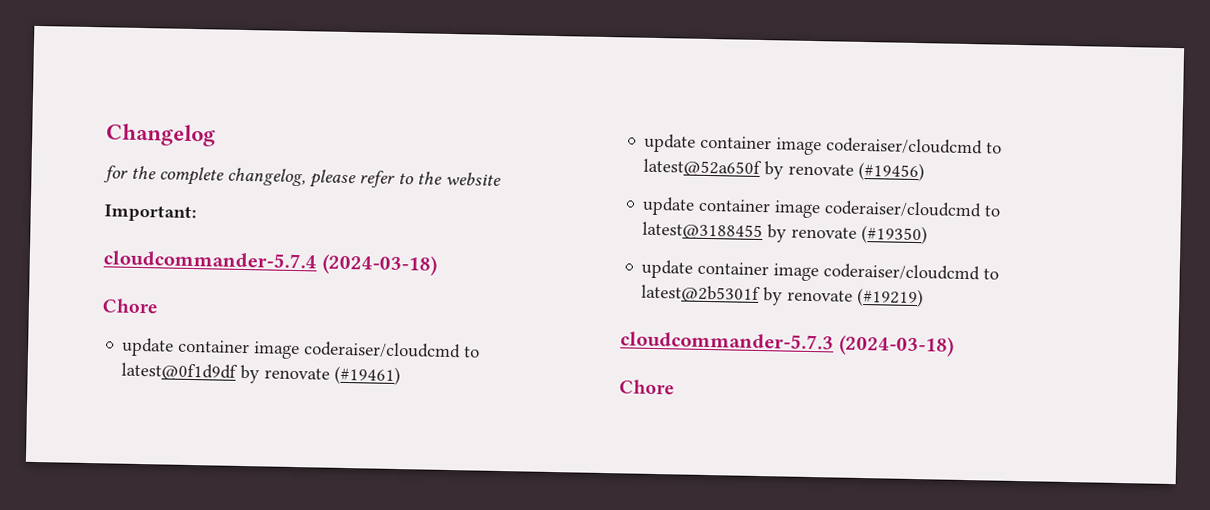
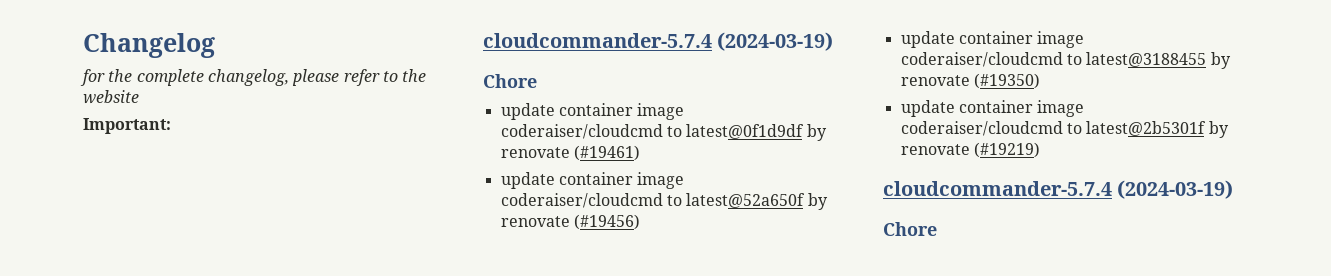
  Important:
- cloudcommander-5.7.4 (2024-03-18)
+ cloudcommander-5.7.4 (2024-03-19)
  update container image coderaiser/cloudcmd to latest@2b5301f by renovate (#19219)
- cloudcommander-5.7.3 (2024-03-18)
+ cloudcommander-5.7.4 (2024-03-19)

